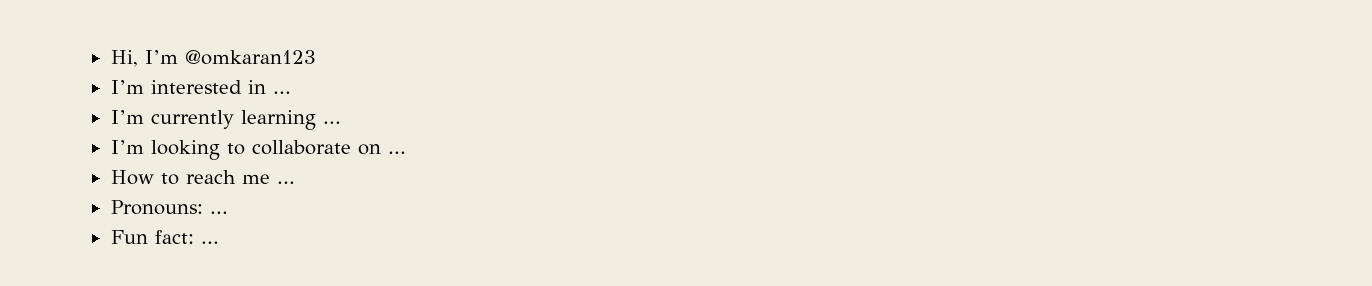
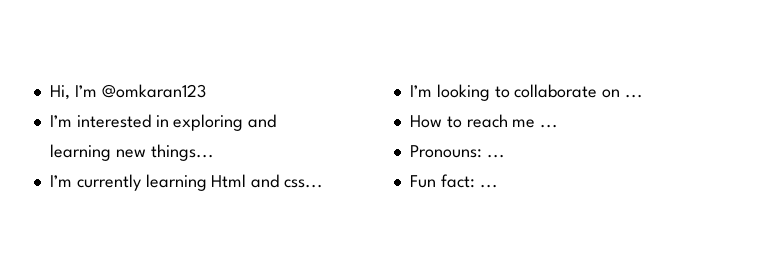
- I’m interested in ...
+ I’m interested in exploring and learning new things...
- I’m currently learning ...
+ I’m currently learning Html and css...

